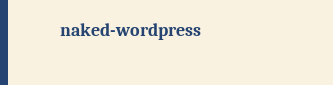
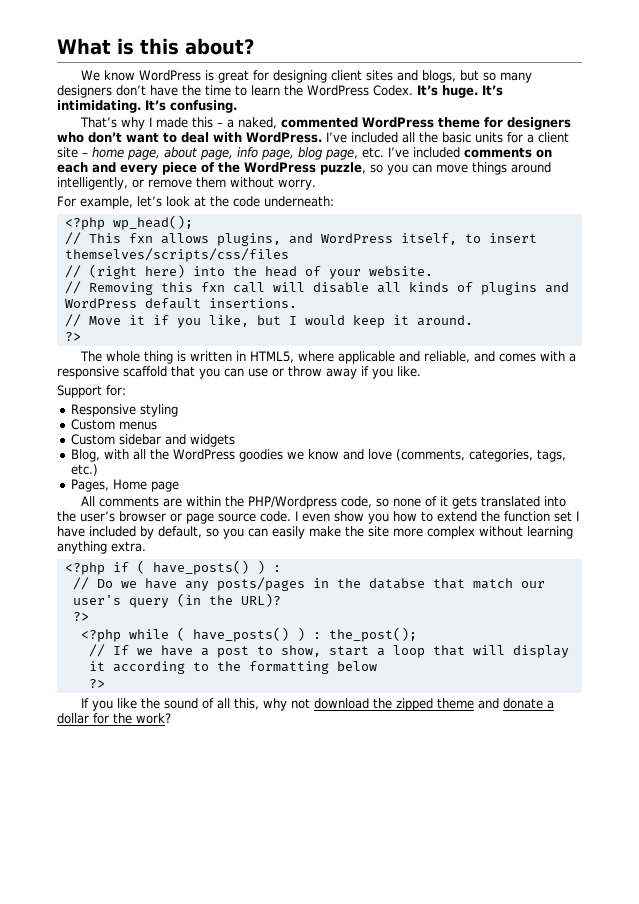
- naked-wordpress
+ What is this about?
+ We know WordPress is great for designing client sites and blogs, but so many designers don’t have the time to learn the WordPress Codex. It’s huge. It’s intimidating. It’s confusing.
+ That’s why I made this – a naked, commented WordPress theme for designers who don’t want to deal with WordPress. I’ve included all the basic units for a client site – home page, about page, info page, blog page, etc. I’ve included comments on each and every piece of the WordPress puzzle, so you can move things around intelligently, or remove them without worry.
+ For example, let’s look at the code underneath:
+ <?php wp_head();
+ // This fxn allows plugins, and WordPress itself, to insert themselves/scripts/css/files
+ // (right here) into the head of your website.
+ // Removing this fxn call will disable all kinds of plugins and WordPress default insertions.
+ // Move it if you like, but I would keep it around.
+ ?>
+ The whole thing is written in HTML5, where applicable and reliable, and comes with a responsive scaffold that you can use or throw away if you like.
+ Support for:
+ Responsive styling
+ Custom menus
+ Custom sidebar and widgets
+ Blog, with all the WordPress goodies we know and love (comments, categories, tags, etc.)
+ Pages, Home page
+ All comments are within the PHP/Wordpress code, so none of it gets translated into the user’s browser or page source code. I even show you how to extend the function set I have included by default, so you can easily make the site more complex without learning anything extra.
+ <?php if ( have_posts() ) :
+ // Do we have any posts/pages in the databse that match our user's query (in the URL)?
+ ?>
+ <?php while ( have_posts() ) : the_post();
+ // If we have a post to show, start a loop that will display it according to the formatting below
+ ?>
+ If you like the sound of all this, why not download the zipped theme and donate a dollar for the work?

